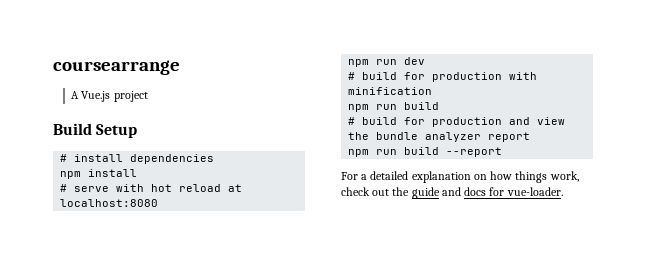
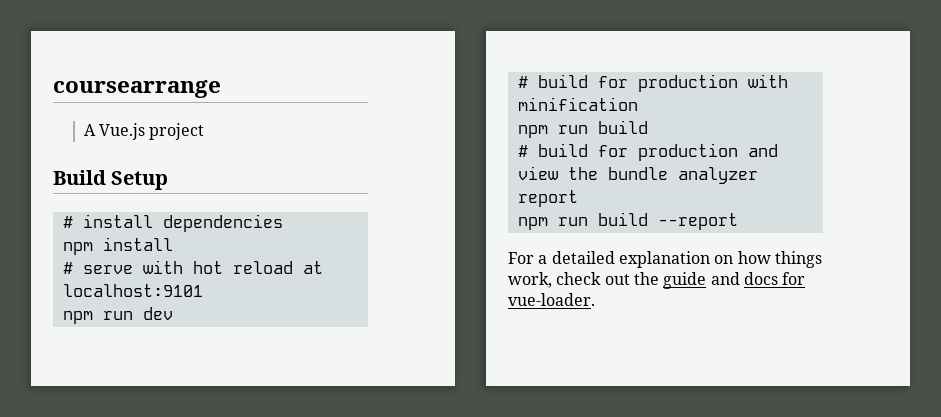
- # serve with hot reload at localhost:8080
+ # serve with hot reload at localhost:9101

